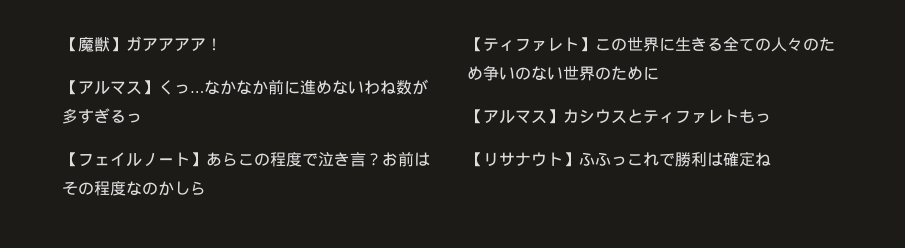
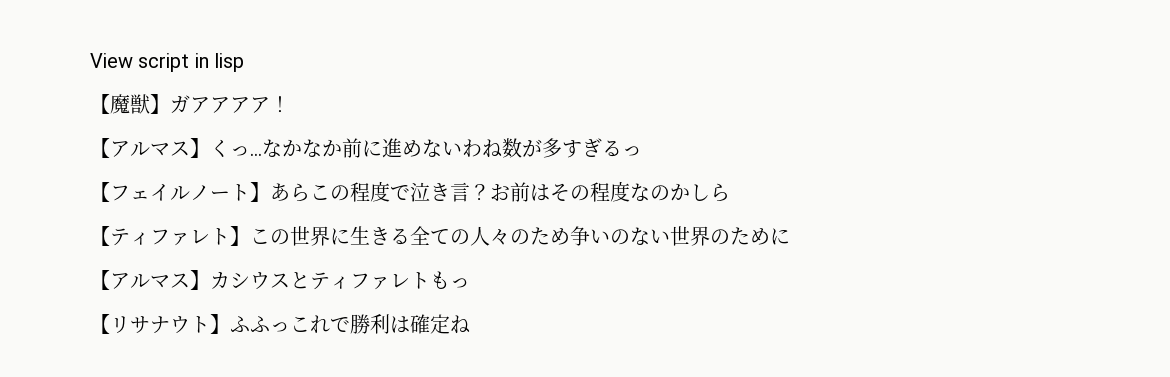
+ View script in lisp

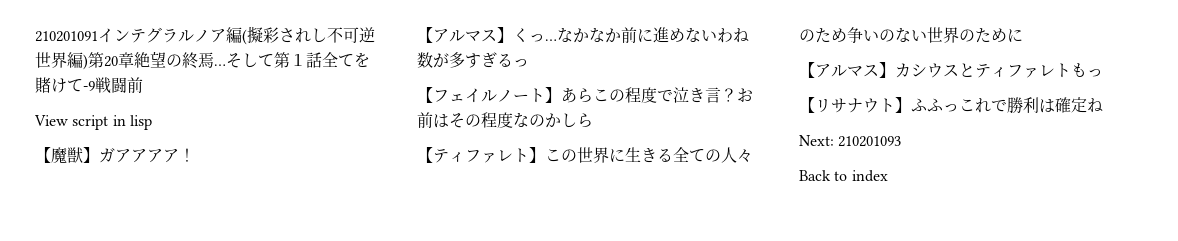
+ 210201091インテグラルノア編(擬彩されし不可逆世界編)第20章絶望の終焉…そして第１話全てを賭けて-9戦闘前
+ Next: 210201093
+ Back to index

